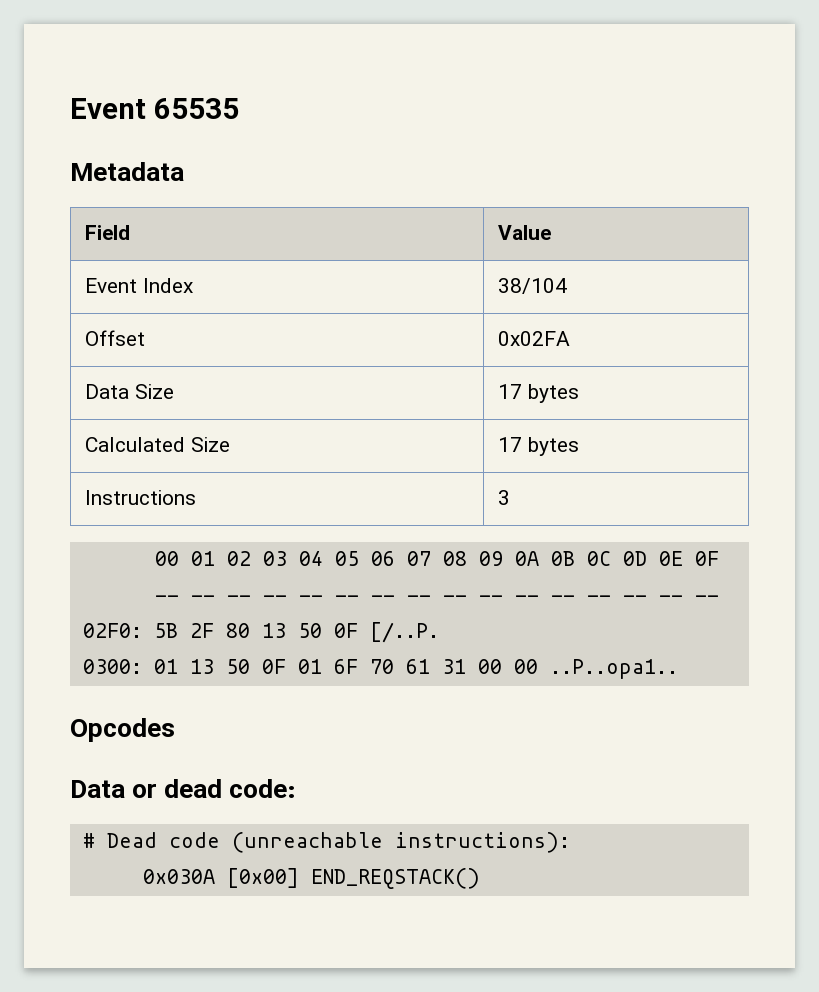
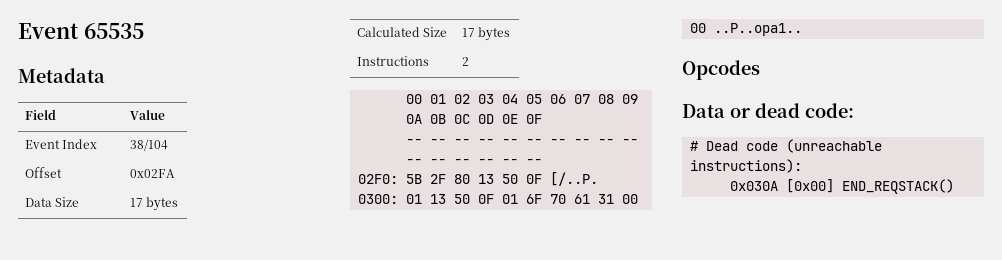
- Instructions | 3
+ Instructions | 2

